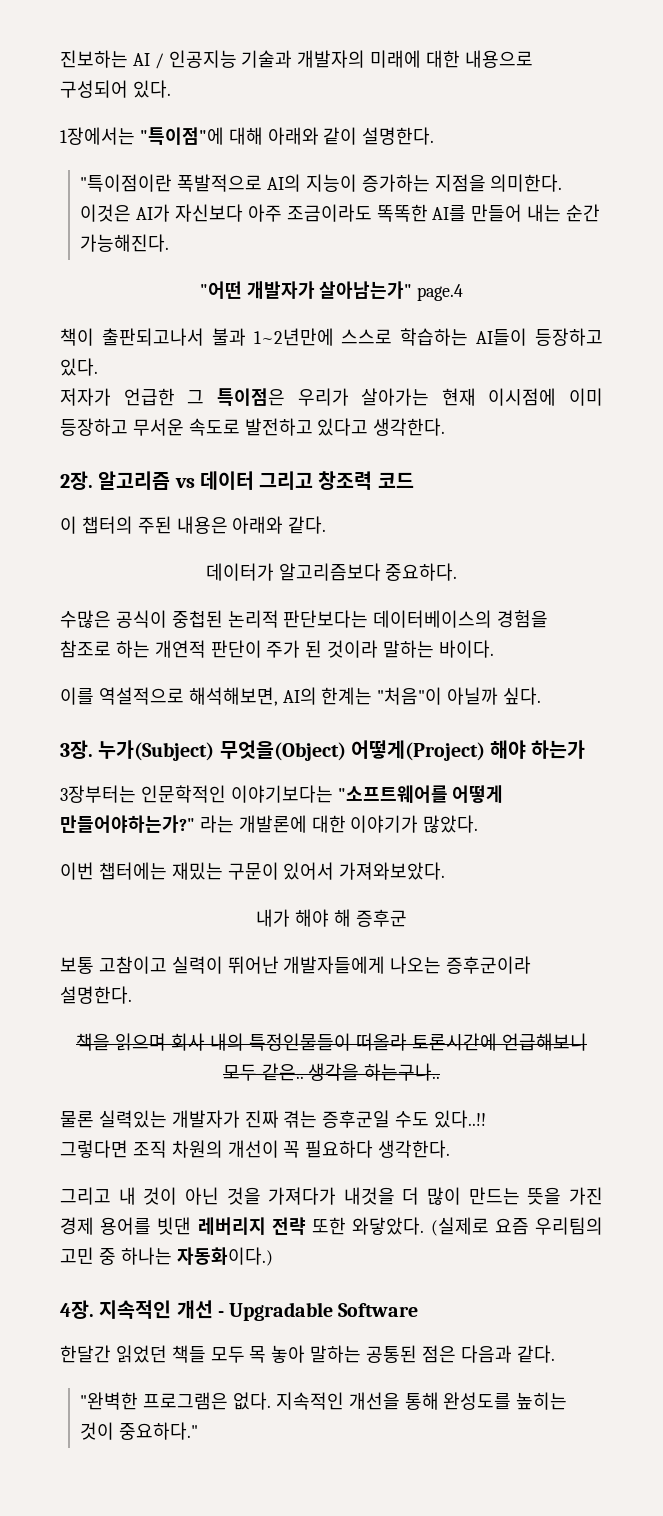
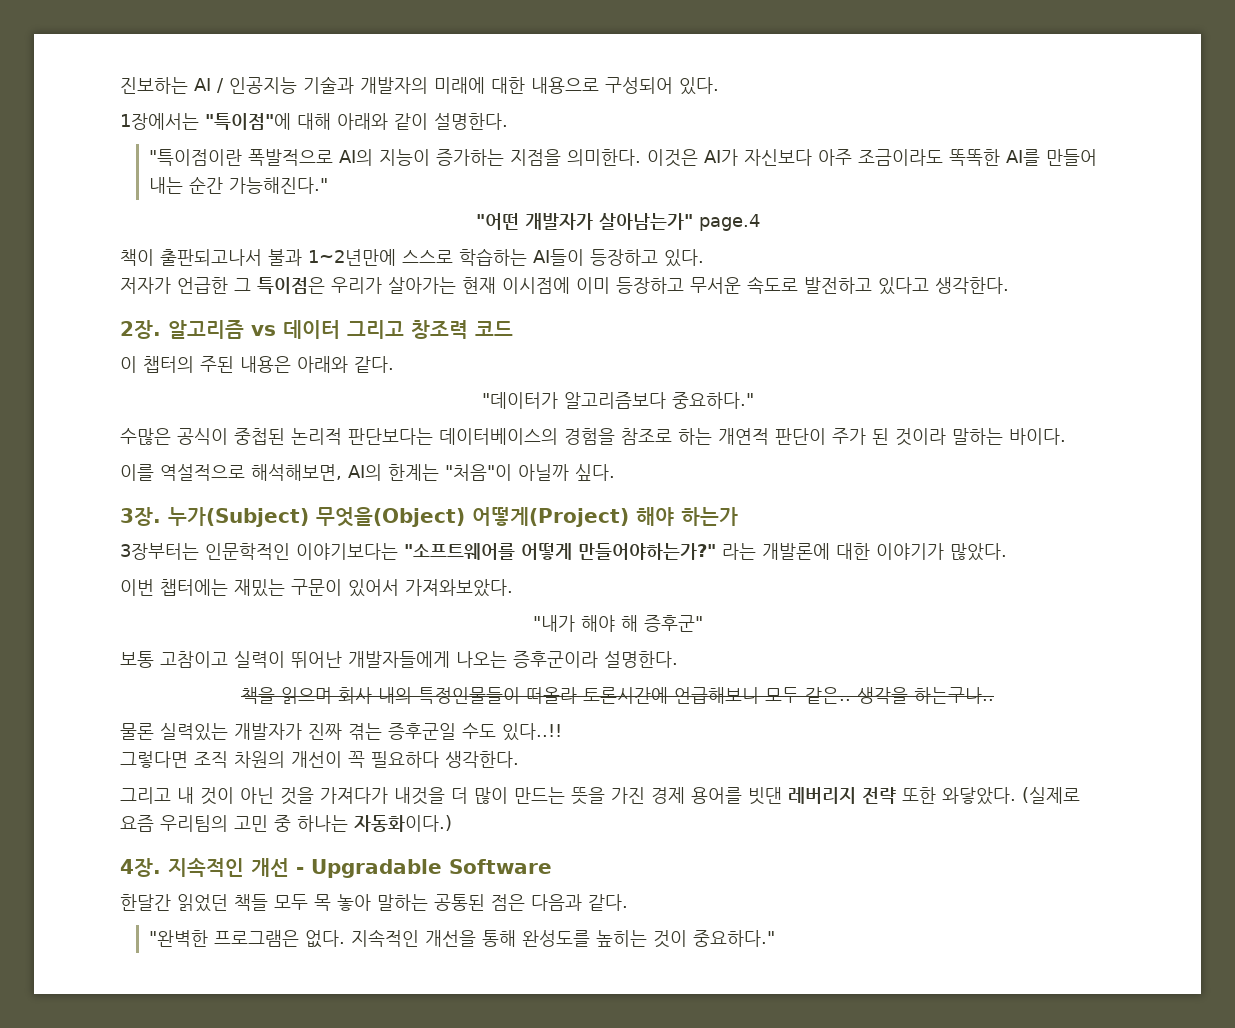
- 이것은 AI가 자신보다 아주 조금이라도 똑똑한 AI를 만들어 내는 순간 가능해진다.
+ 이것은 AI가 자신보다 아주 조금이라도 똑똑한 AI를 만들어 내는 순간 가능해진다."
- 데이터가 알고리즘보다 중요하다.
+ "데이터가 알고리즘보다 중요하다."
- 내가 해야 해 증후군
+ "내가 해야 해 증후군"

